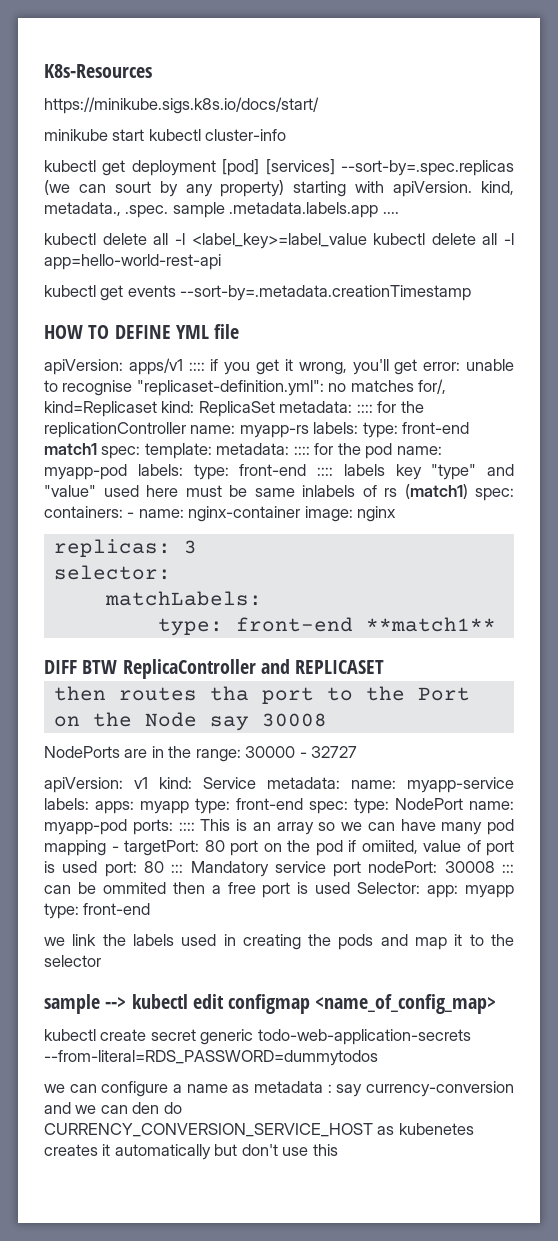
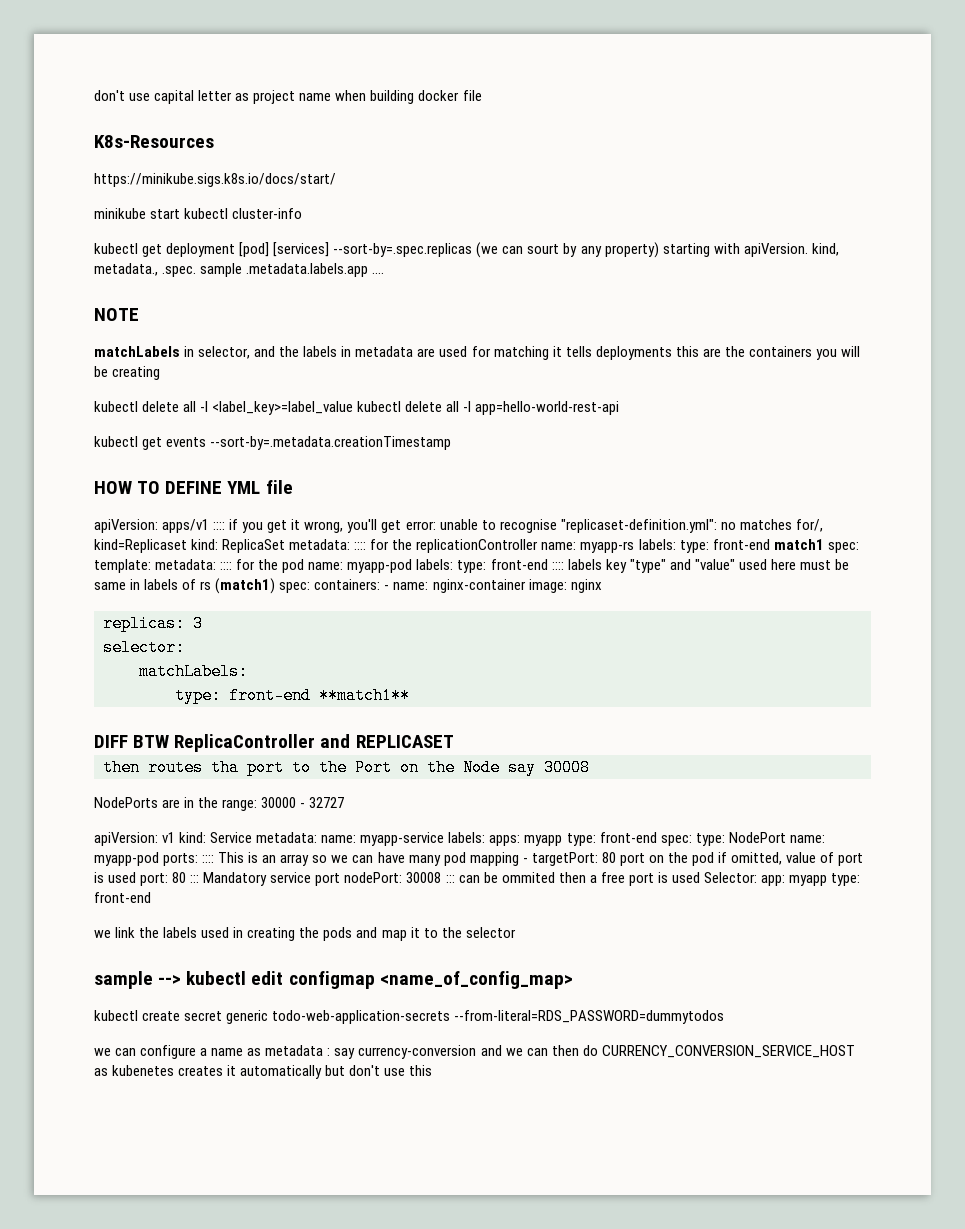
+ don't use capital letter as project name when building docker file
+ NOTE
+ matchLabels in selector, and the labels in metadata are used for matching it tells deployments this are the containers you will be creating
- labels key "type" and "value" used here must be same inlabels of rs (match1) spec:
+ labels key "type" and "value" used here must be same in labels of rs (match1) spec:
- 80 port on the pod if omiited, value of port is used port:
+ 80 port on the pod if omitted, value of port is used port:
- we can configure a name as metadata : say currency-conversion and we can den do CURRENCY_CONVERSION_SERVICE_HOST as kubenetes creates it automatically but don't use this
+ we can configure a name as metadata : say currency-conversion and we can then do CURRENCY_CONVERSION_SERVICE_HOST as kubenetes creates it automatically but don't use this

